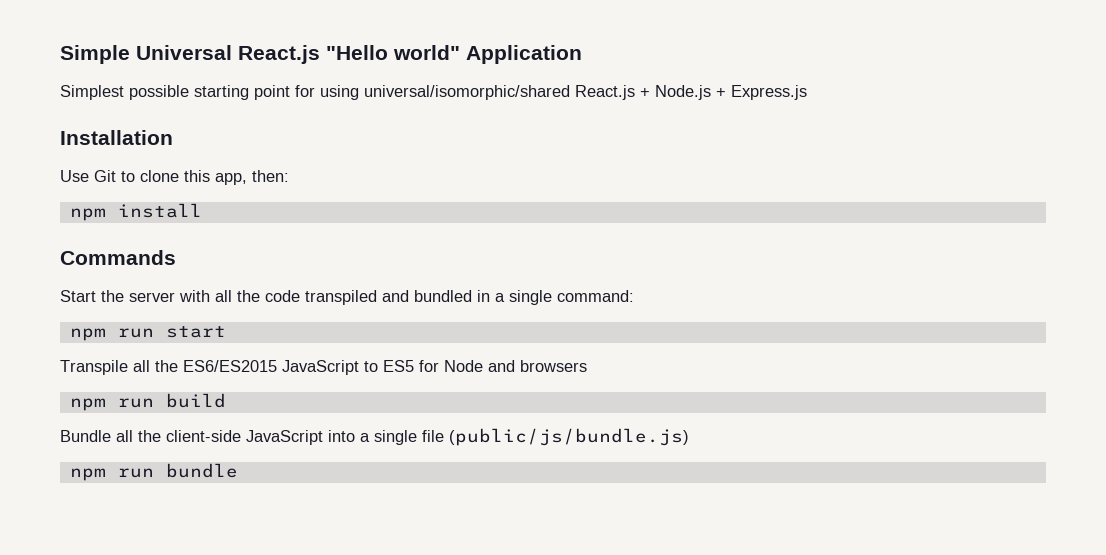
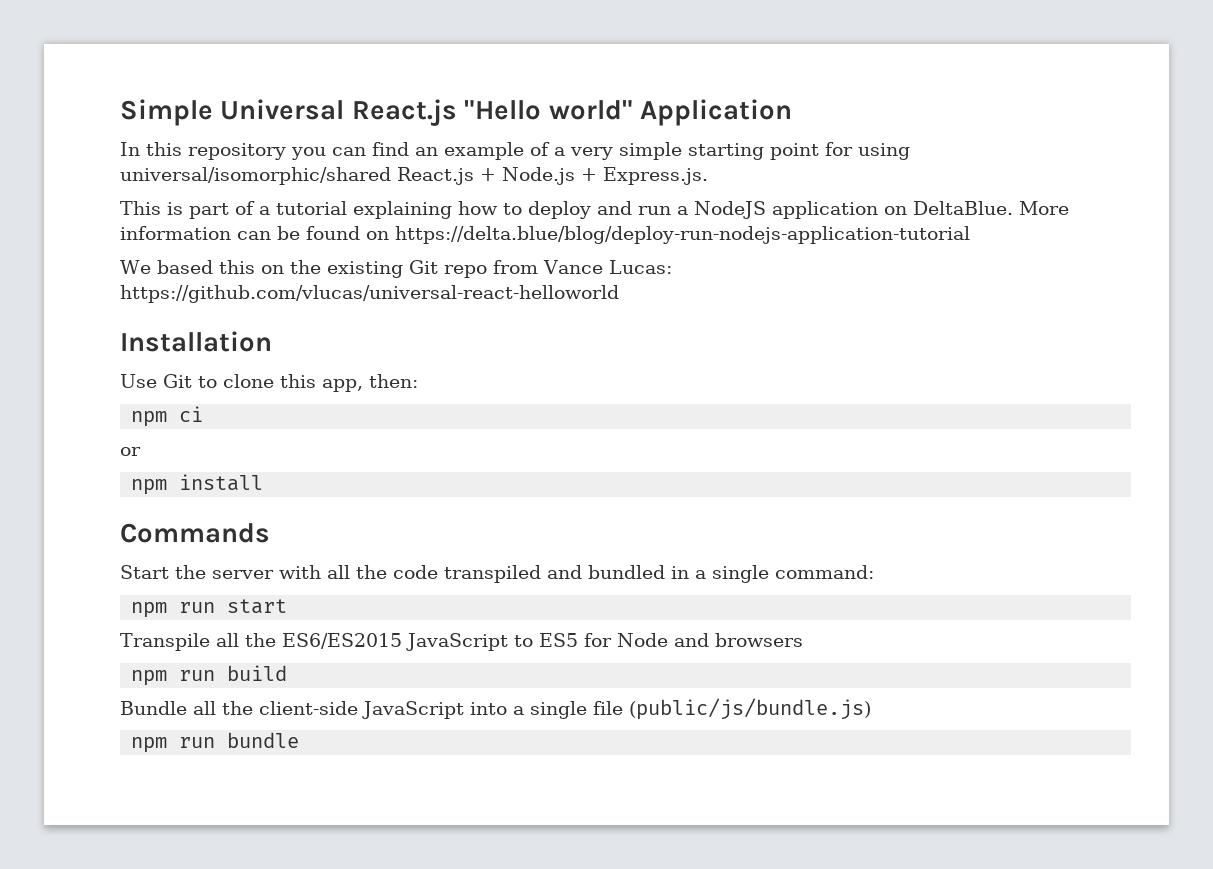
- Simplest possible starting point for using universal/isomorphic/shared React.js + Node.js + Express.js
+ In this repository you can find an example of a very simple starting point for using universal/isomorphic/shared React.js + Node.js + Express.js.
+ This is part of a tutorial explaining how to deploy and run a NodeJS application on DeltaBlue. More information can be found on https://delta.blue/blog/deploy-run-nodejs-application-tutorial
+ We based this on the existing Git repo from Vance Lucas: https://github.com/vlucas/universal-react-helloworld
+ npm ci
+ or

